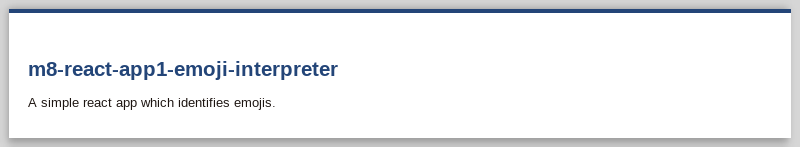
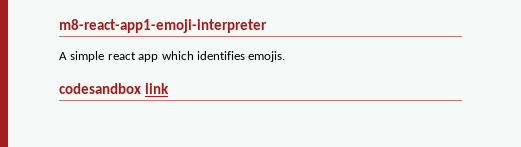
+ codesandbox link

